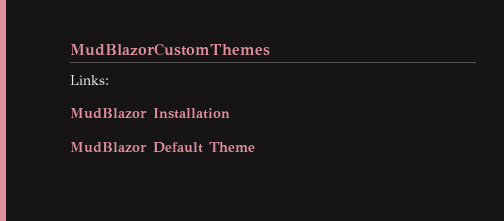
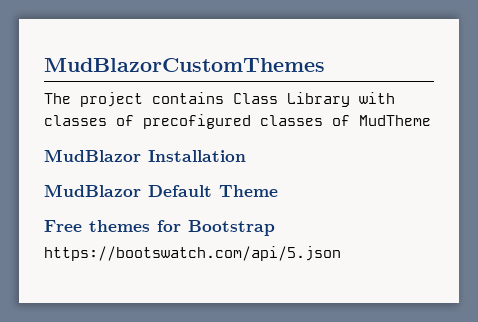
- Links:
+ The project contains Class Library with classes of precofigured classes of MudTheme
+ Free themes for Bootstrap
+ https://bootswatch.com/api/5.json

